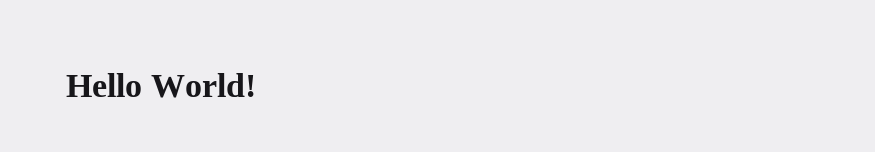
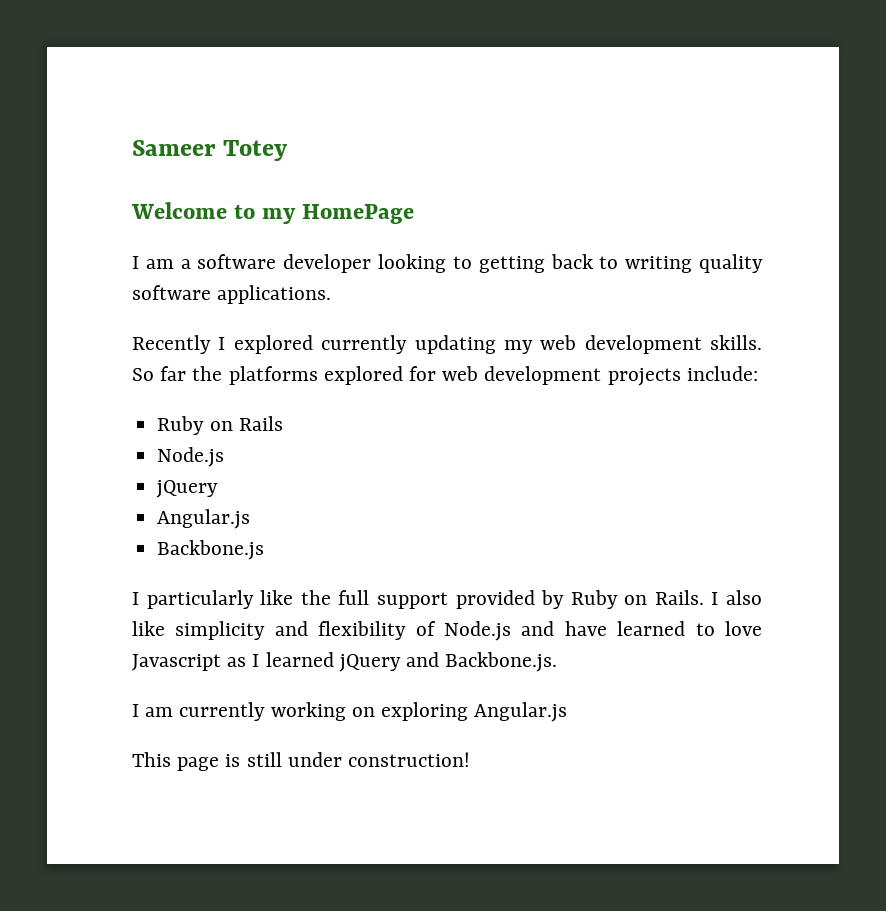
- Hello World!
+ Sameer Totey
+ Welcome to my HomePage
+ I am a software developer looking to getting back to writing quality software applications.
+ Recently I explored currently updating my web development skills. So far the platforms explored for web development projects include:
+ Ruby on Rails
+ Node.js
+ jQuery
+ Angular.js
+ Backbone.js
+ I particularly like the full support provided by Ruby on Rails. I also like simplicity and flexibility of Node.js and have learned to love Javascript as I learned jQuery and Backbone.js.
+ I am currently working on exploring Angular.js
+ This page is still under construction!

